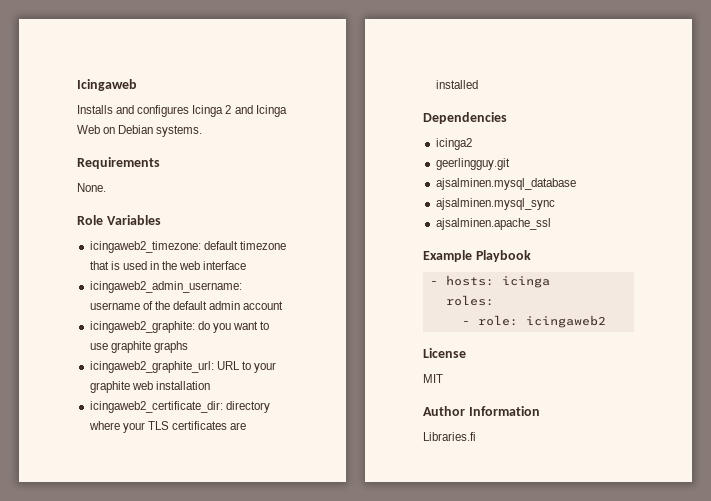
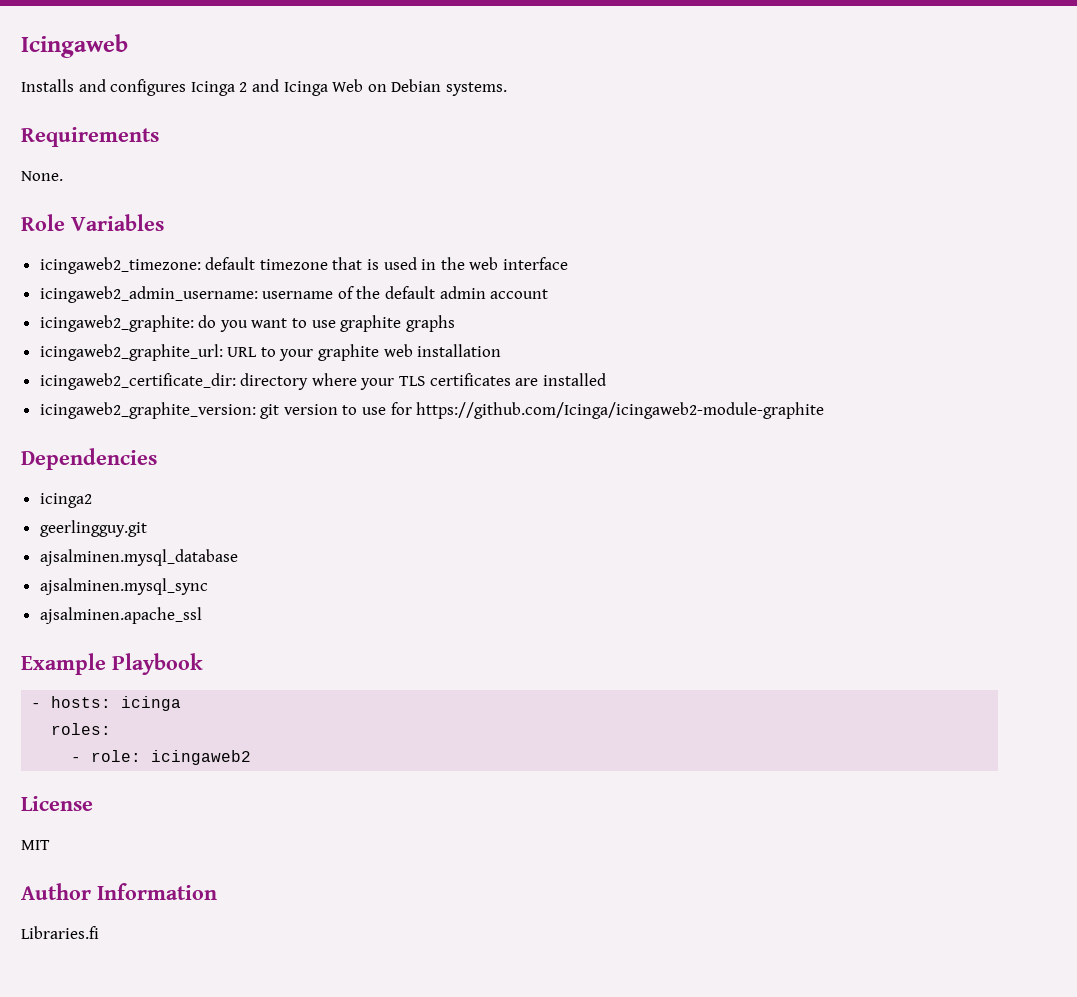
+ icingaweb2_graphite_version: git version to use for https://github.com/Icinga/icingaweb2-module-graphite

